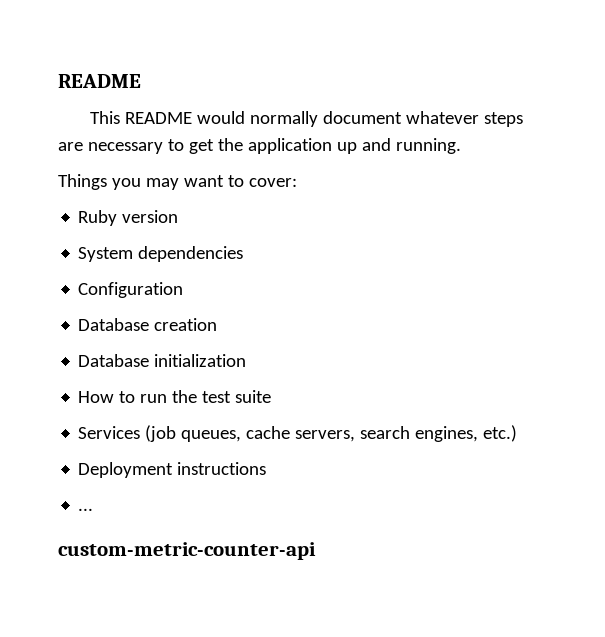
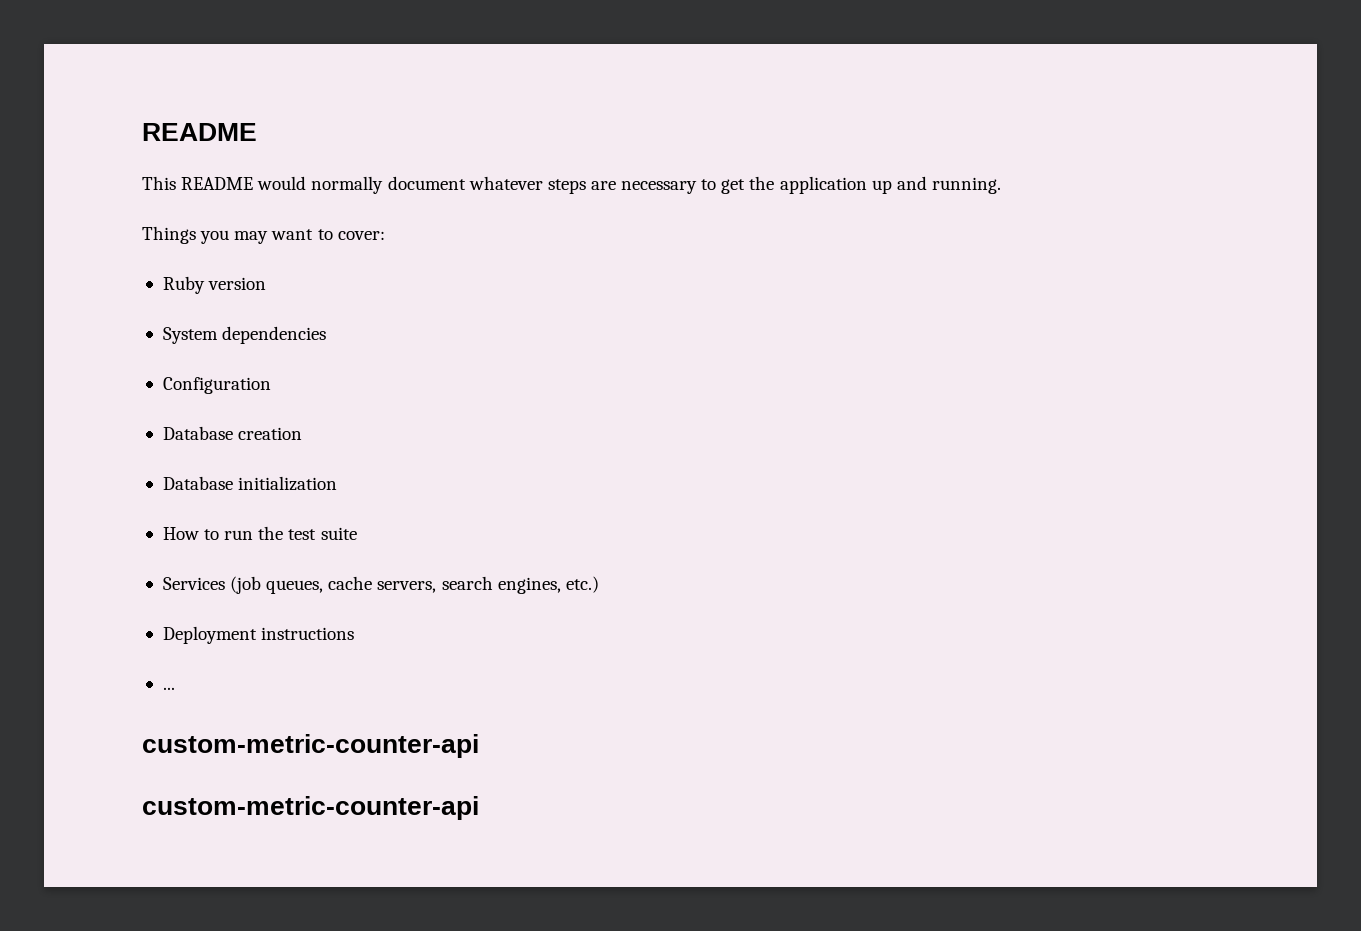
  ...
+ custom-metric-counter-api

